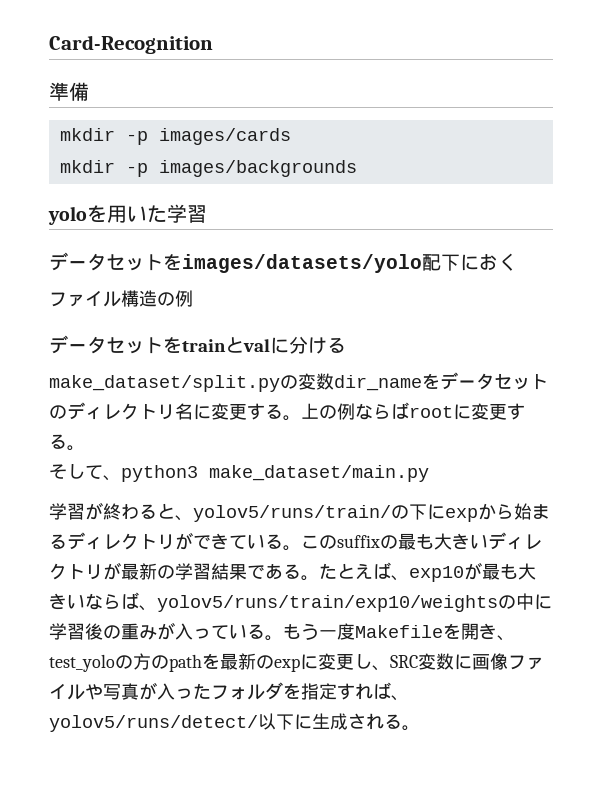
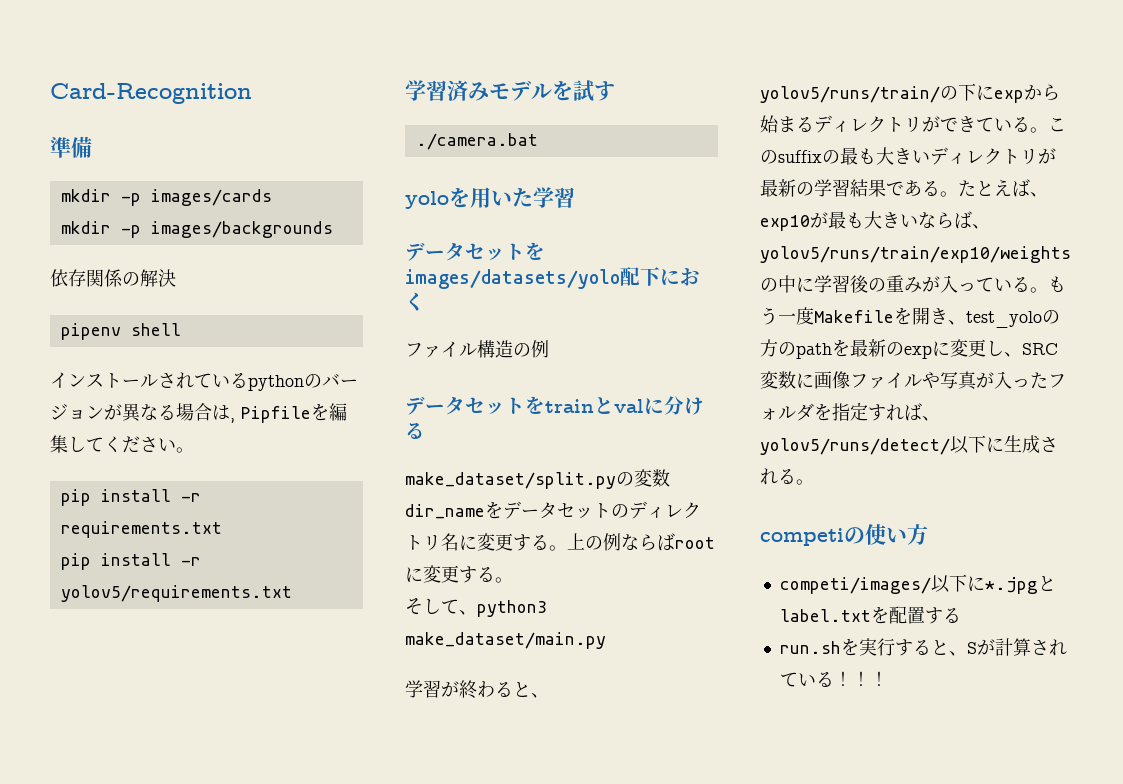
+ 依存関係の解決
+ pipenv shell
+ インストールされているpythonのバージョンが異なる場合は, Pipfileを編集してください。
+ pip install -r requirements.txt
+ pip install -r yolov5/requirements.txt
+ 学習済みモデルを試す
+ ./camera.bat
+ competiの使い方
+ competi/images/以下に*.jpgとlabel.txtを配置する
+ run.shを実行すると、Sが計算されている！！！

